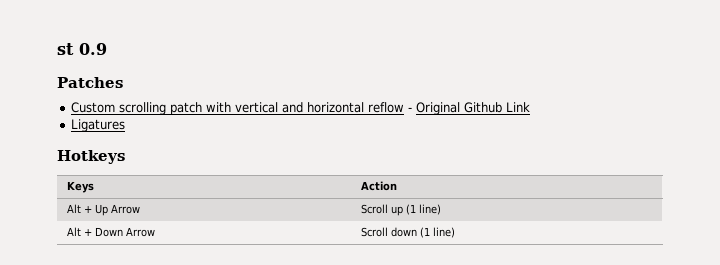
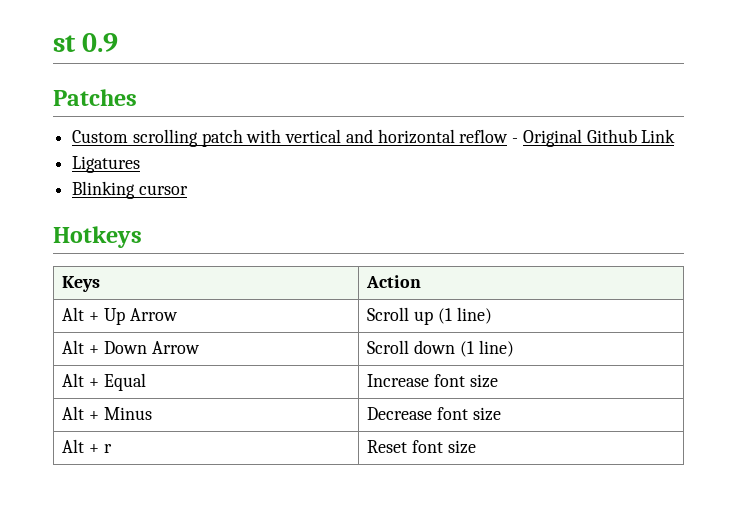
+ Blinking cursor
+ Alt + Equal | Increase font size
+ Alt + Minus | Decrease font size
+ Alt + r | Reset font size

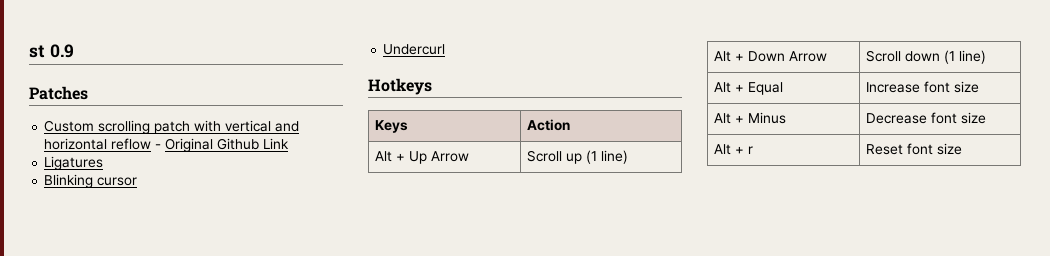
+ Undercurl

